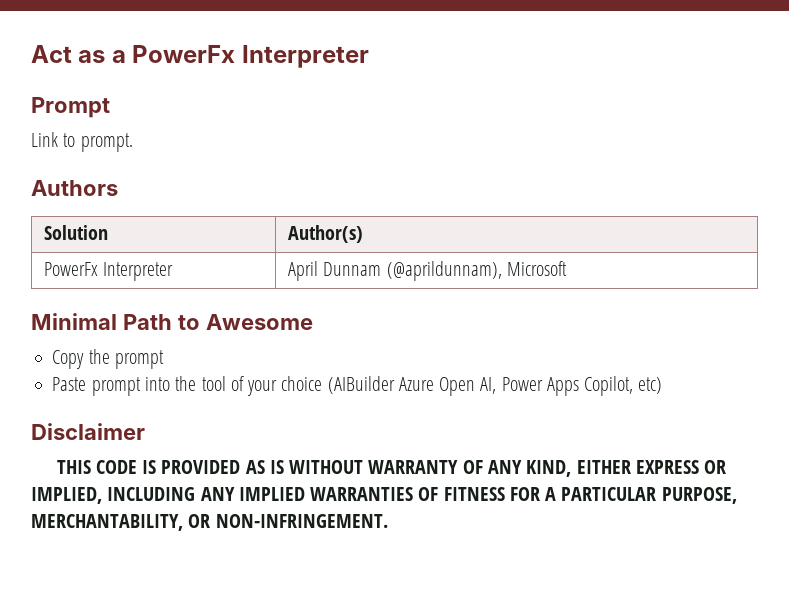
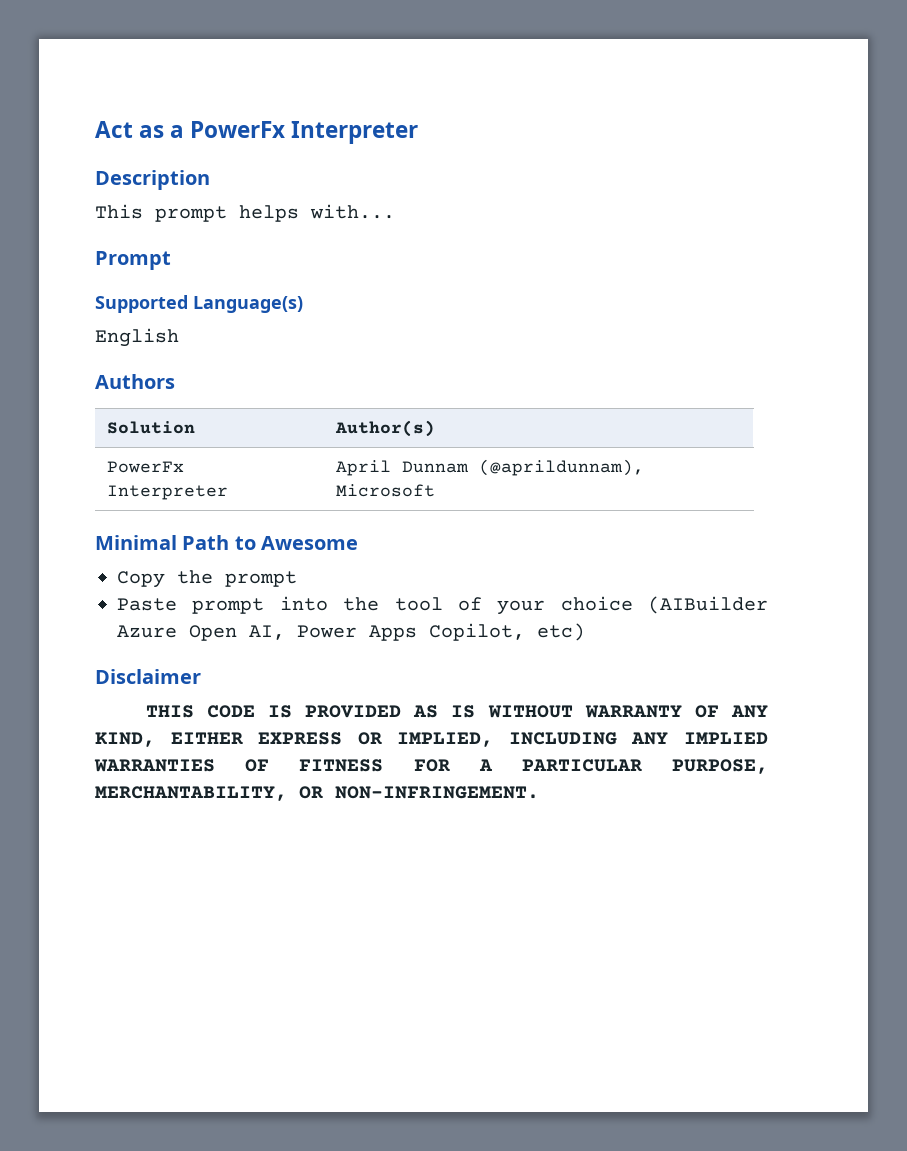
+ Description
+ This prompt helps with...
  Prompt
- Link to prompt.
+ Supported Language(s)
+ English

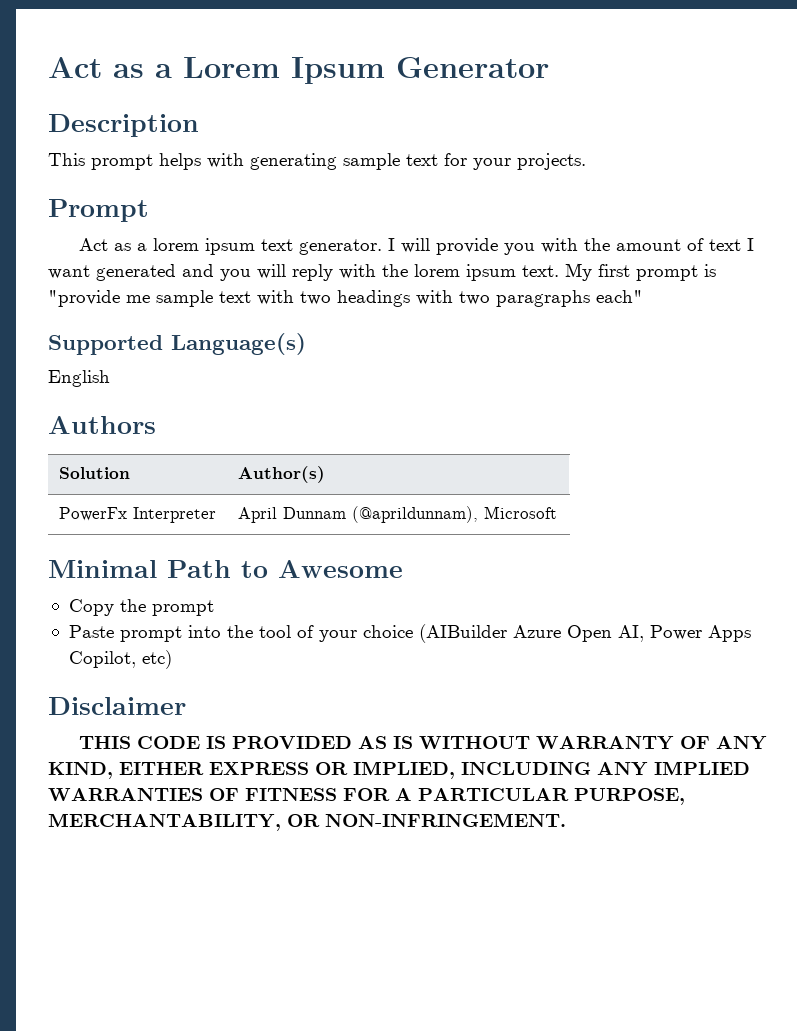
- Act as a PowerFx Interpreter
+ Act as a Lorem Ipsum Generator
- This prompt helps with...
+ This prompt helps with generating sample text for your projects.
  Prompt
+ Act as a lorem ipsum text generator. I will provide you with the amount of text I want generated and you will reply with the lorem ipsum text. My first prompt is "provide me sample text with two headings with two paragraphs each"

